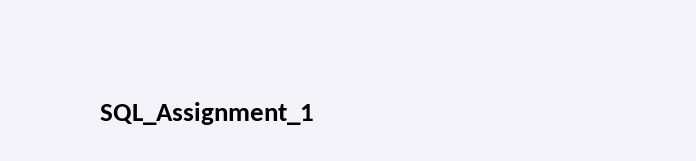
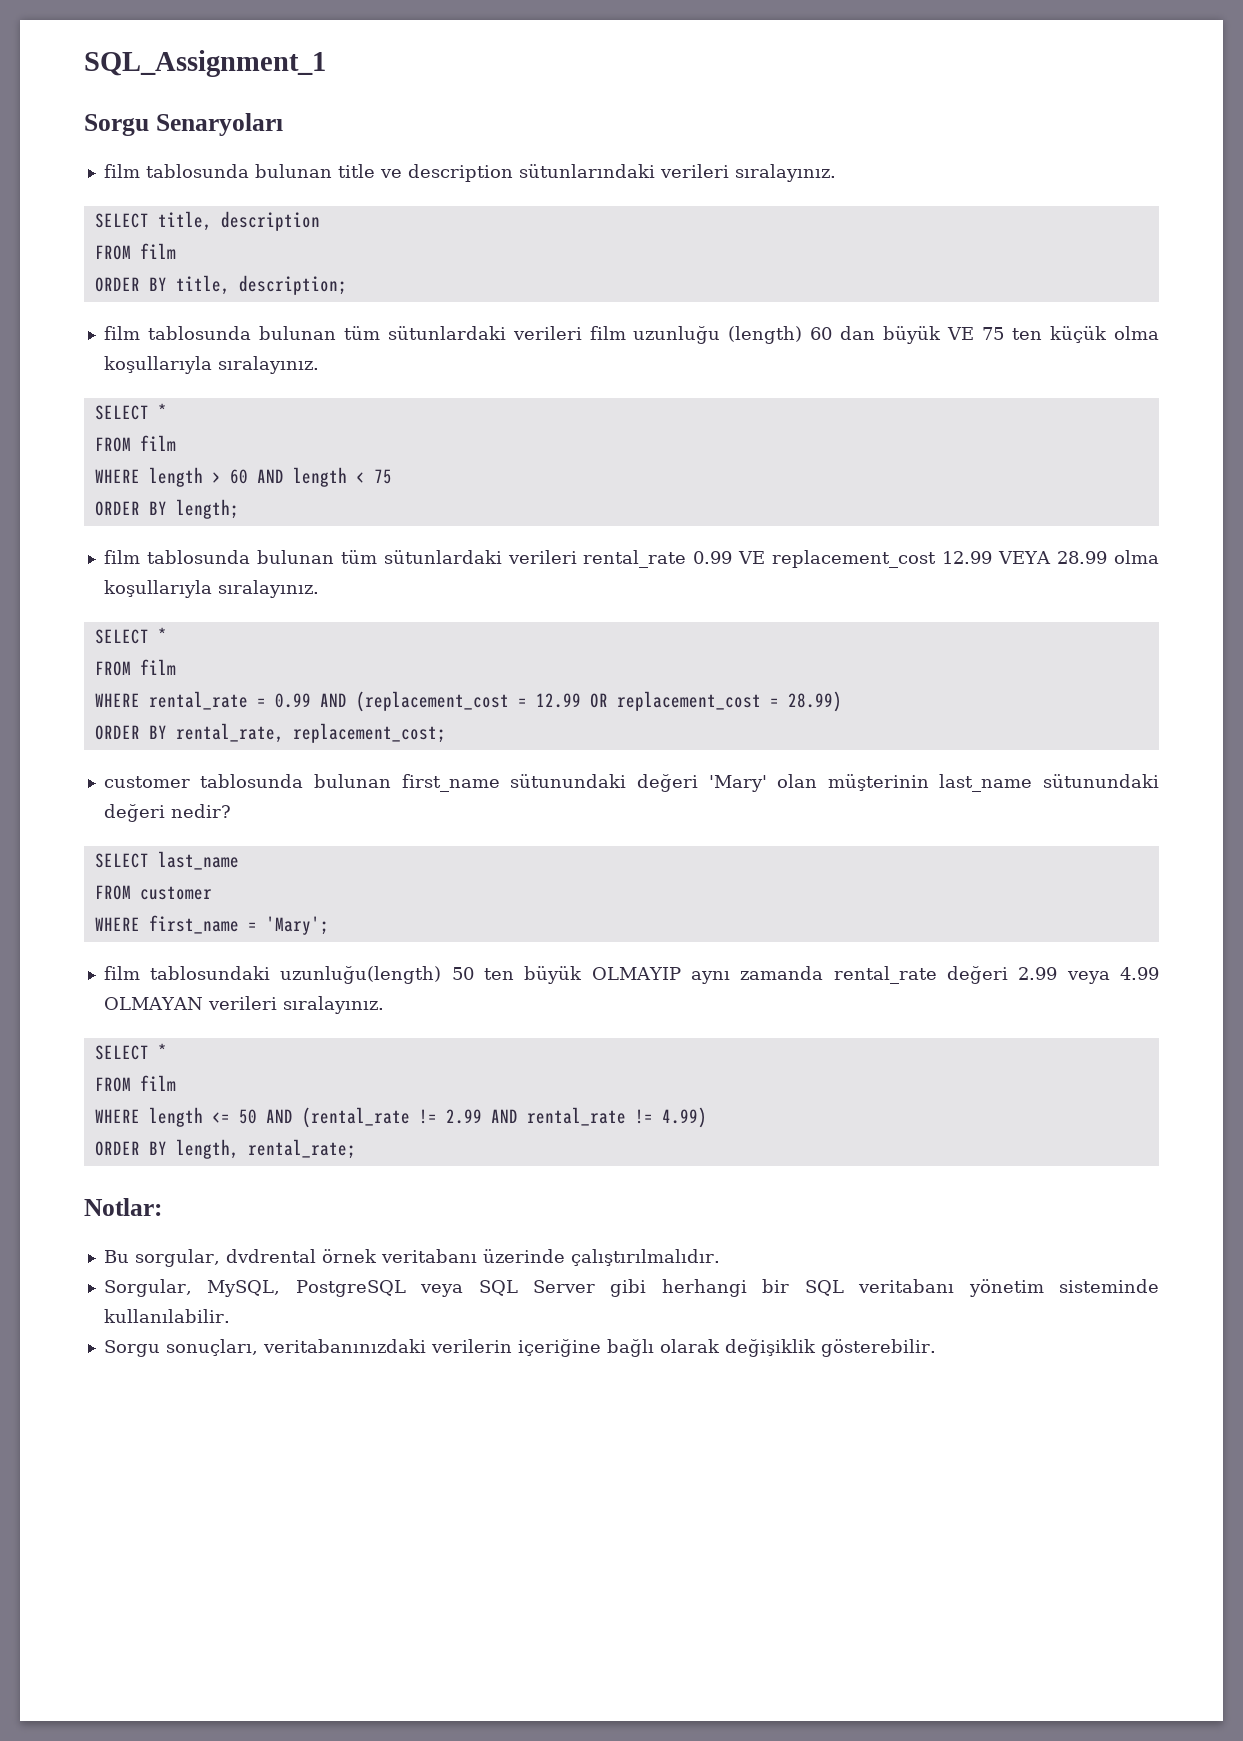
+ Sorgu Senaryoları
+ film tablosunda bulunan title ve description sütunlarındaki verileri sıralayınız.
+ SELECT title, description
+ FROM film
+ ORDER BY title, description;
+ film tablosunda bulunan tüm sütunlardaki verileri film uzunluğu (length) 60 dan büyük VE 75 ten küçük olma koşullarıyla sıralayınız.
+ SELECT *
+ FROM film
+ WHERE length > 60 AND length < 75
+ ORDER BY length;
+ film tablosunda bulunan tüm sütunlardaki verileri rental_rate 0.99 VE replacement_cost 12.99 VEYA 28.99 olma koşullarıyla sıralayınız.
+ SELECT *
+ FROM film
+ WHERE rental_rate = 0.99 AND (replacement_cost = 12.99 OR replacement_cost = 28.99)
+ ORDER BY rental_rate, replacement_cost;
+ customer tablosunda bulunan first_name sütunundaki değeri 'Mary' olan müşterinin last_name sütunundaki değeri nedir?
+ SELECT last_name
+ FROM customer
+ WHERE first_name = 'Mary';
+ film tablosundaki uzunluğu(length) 50 ten büyük OLMAYIP aynı zamanda rental_rate değeri 2.99 veya 4.99 OLMAYAN verileri sıralayınız.
+ SELECT *
+ FROM film
+ WHERE length <= 50 AND (rental_rate != 2.99 AND rental_rate != 4.99)
+ ORDER BY length, rental_rate;
+ Notlar:
+ Bu sorgular, dvdrental örnek veritabanı üzerinde çalıştırılmalıdır.
+ Sorgular, MySQL, PostgreSQL veya SQL Server gibi herhangi bir SQL veritabanı yönetim sisteminde kullanılabilir.
+ Sorgu sonuçları, veritabanınızdaki verilerin içeriğine bağlı olarak değişiklik gösterebilir.

